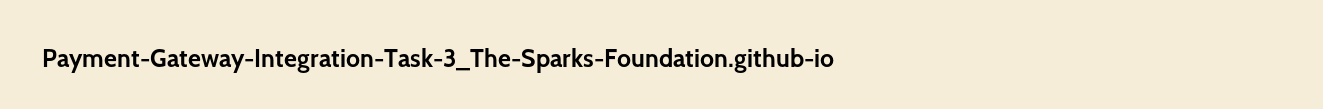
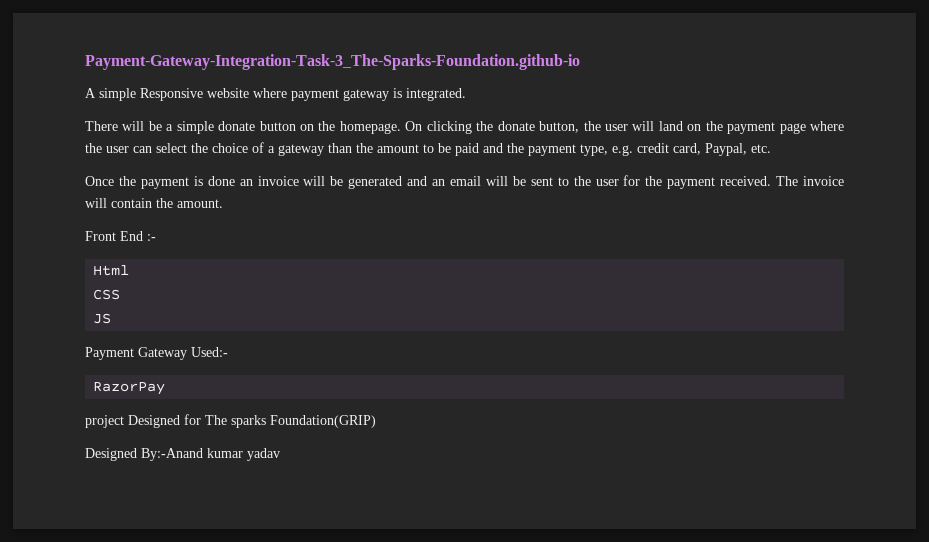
+ A simple Responsive website where payment gateway is integrated.
+ There will be a simple donate button on the homepage. On clicking the donate button, the user will land on the payment page where the user can select the choice of a gateway than the amount to be paid and the payment type, e.g. credit card, Paypal, etc.
+ Once the payment is done an invoice will be generated and an email will be sent to the user for the payment received. The invoice will contain the amount.
+ Front End :-
+ Html
+ CSS
+ JS
+ Payment Gateway Used:-
+ RazorPay
+ project Designed for The sparks Foundation(GRIP)
+ Designed By:-Anand kumar yadav

